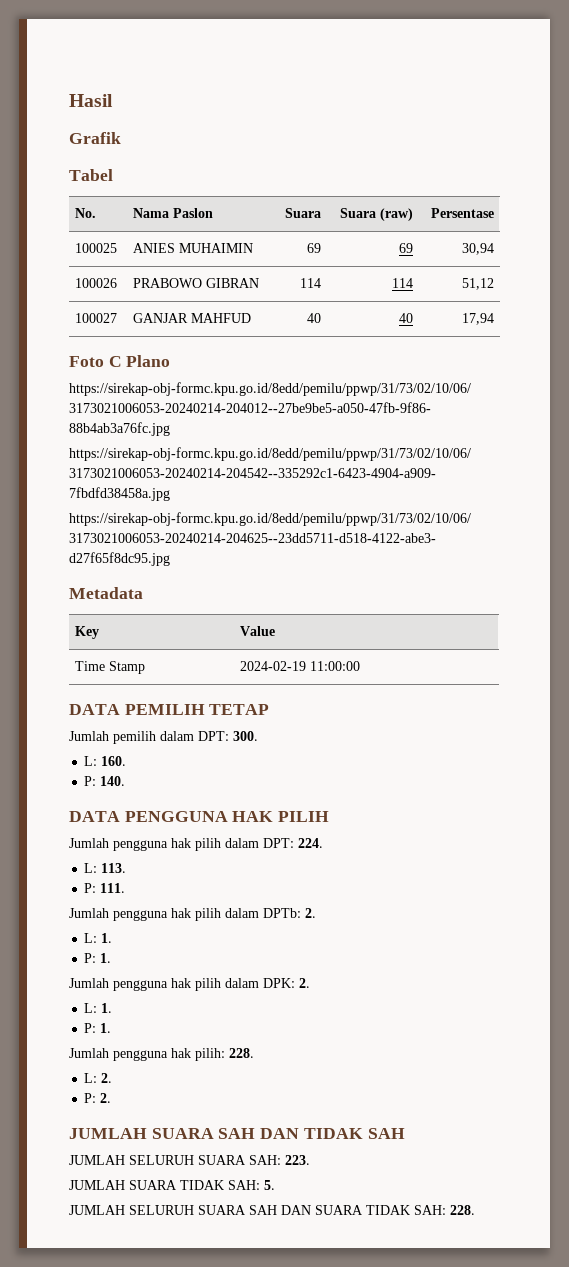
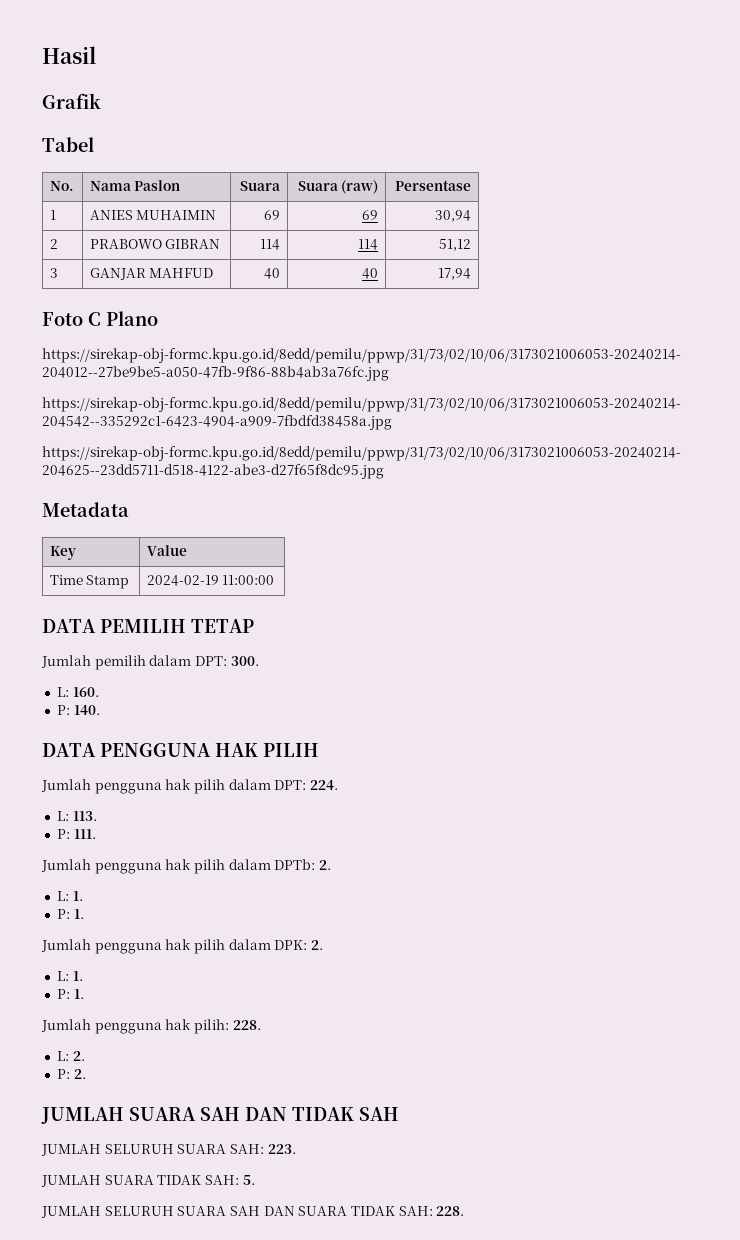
- 100025 | ANIES MUHAIMIN | 69 | 69 | 30,94
+ 1 | ANIES MUHAIMIN | 69 | 69 | 30,94
- 100026 | PRABOWO GIBRAN | 114 | 114 | 51,12
+ 2 | PRABOWO GIBRAN | 114 | 114 | 51,12
- 100027 | GANJAR MAHFUD | 40 | 40 | 17,94
+ 3 | GANJAR MAHFUD | 40 | 40 | 17,94

